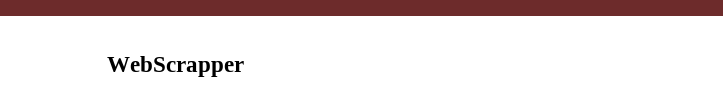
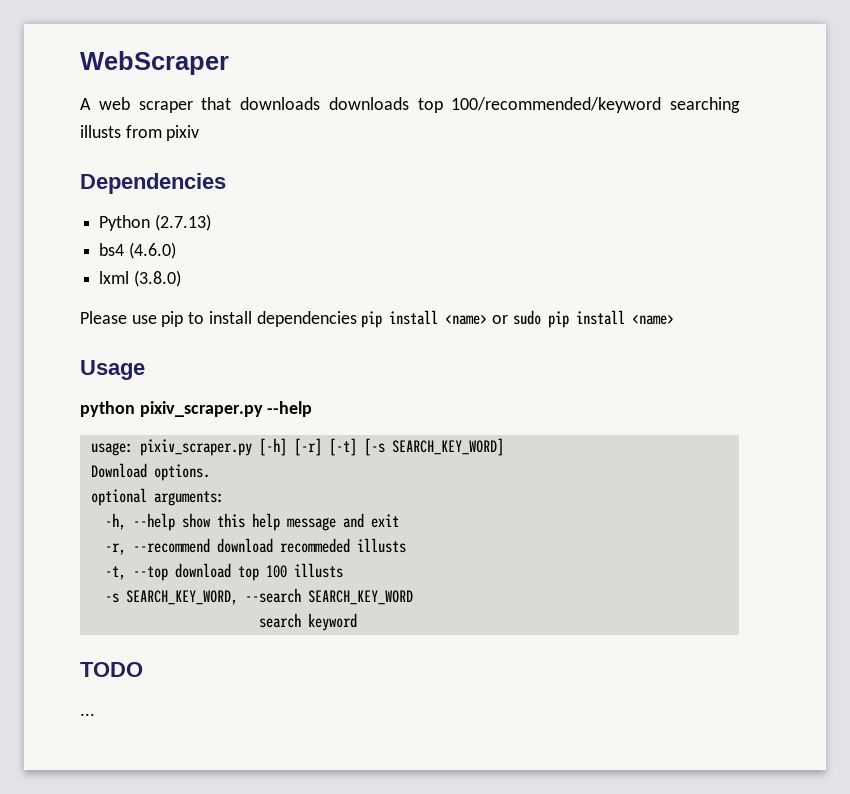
- WebScrapper
+ WebScraper
+ A web scraper that downloads downloads top 100/recommended/keyword searching illusts from pixiv
+ Dependencies
+ Python (2.7.13)
+ bs4 (4.6.0)
+ lxml (3.8.0)
+ Please use pip to install dependencies pip install <name> or sudo pip install <name>
+ Usage
+ python pixiv_scraper.py --help
+ usage: pixiv_scraper.py [-h] [-r] [-t] [-s SEARCH_KEY_WORD]
+ Download options.
+ optional arguments:
+ -h, --help show this help message and exit
+ -r, --recommend download recommeded illusts
+ -t, --top download top 100 illusts
+ -s SEARCH_KEY_WORD, --search SEARCH_KEY_WORD
+ search keyword
+ TODO
+ ...

